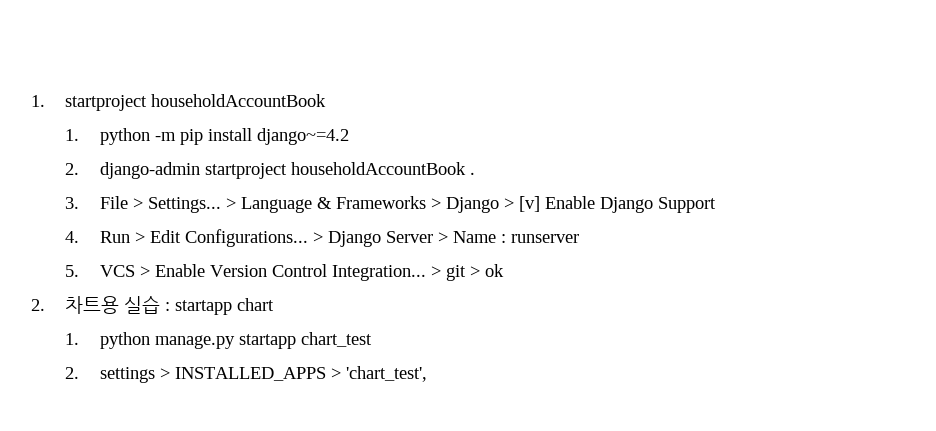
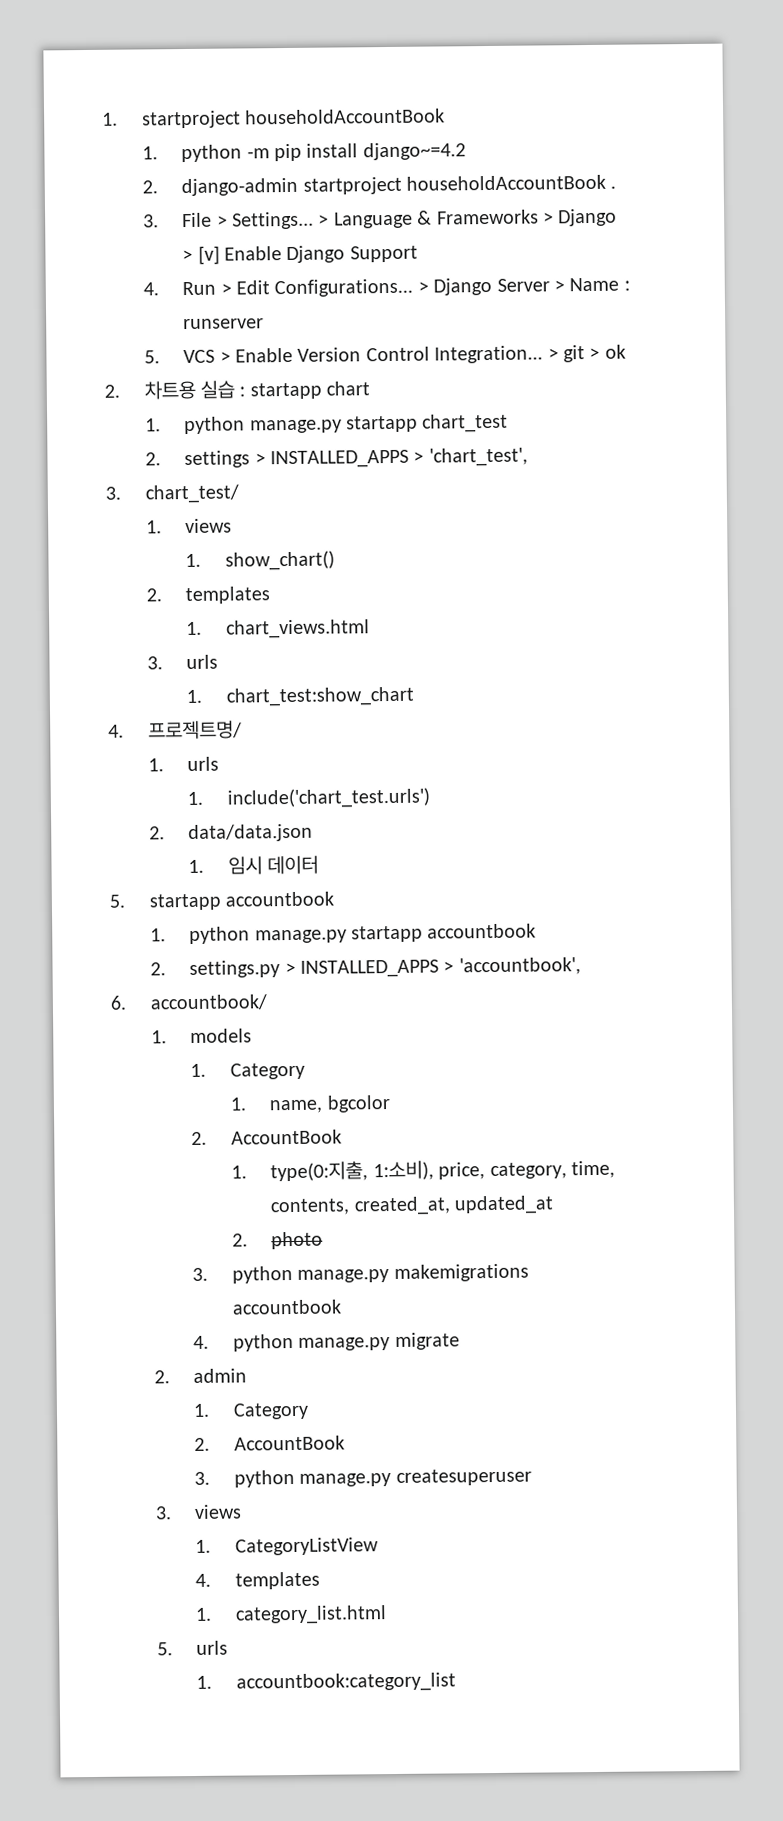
+ 3. chart_test/
+ 1. views
+ 1. show_chart()
+ 2. templates
+ 1. chart_views.html
+ 3. urls
+ 1. chart_test:show_chart
+ 4. 프로젝트명/
+ 1. urls
+ 1. include('chart_test.urls')
+ 2. data/data.json
+ 1. 임시 데이터
+ 5. startapp accountbook
+ 1. python manage.py startapp accountbook
+ 2. settings.py > INSTALLED_APPS > 'accountbook',
+ 6. accountbook/
+ 1. models
+ 1. Category
+ 1. name, bgcolor
+ 2. AccountBook
+ 1. type(0:지출, 1:소비), price, category, time, contents, created_at, updated_at
+ 2. photo
+ 3. python manage.py makemigrations accountbook
+ 4. python manage.py migrate
+ 2. admin
+ 1. Category
+ 2. AccountBook
+ 3. python manage.py createsuperuser
+ 3. views
+ 1. CategoryListView
+ 4. templates
+ 1. category_list.html
+ 5. urls
+ 1. accountbook:category_list

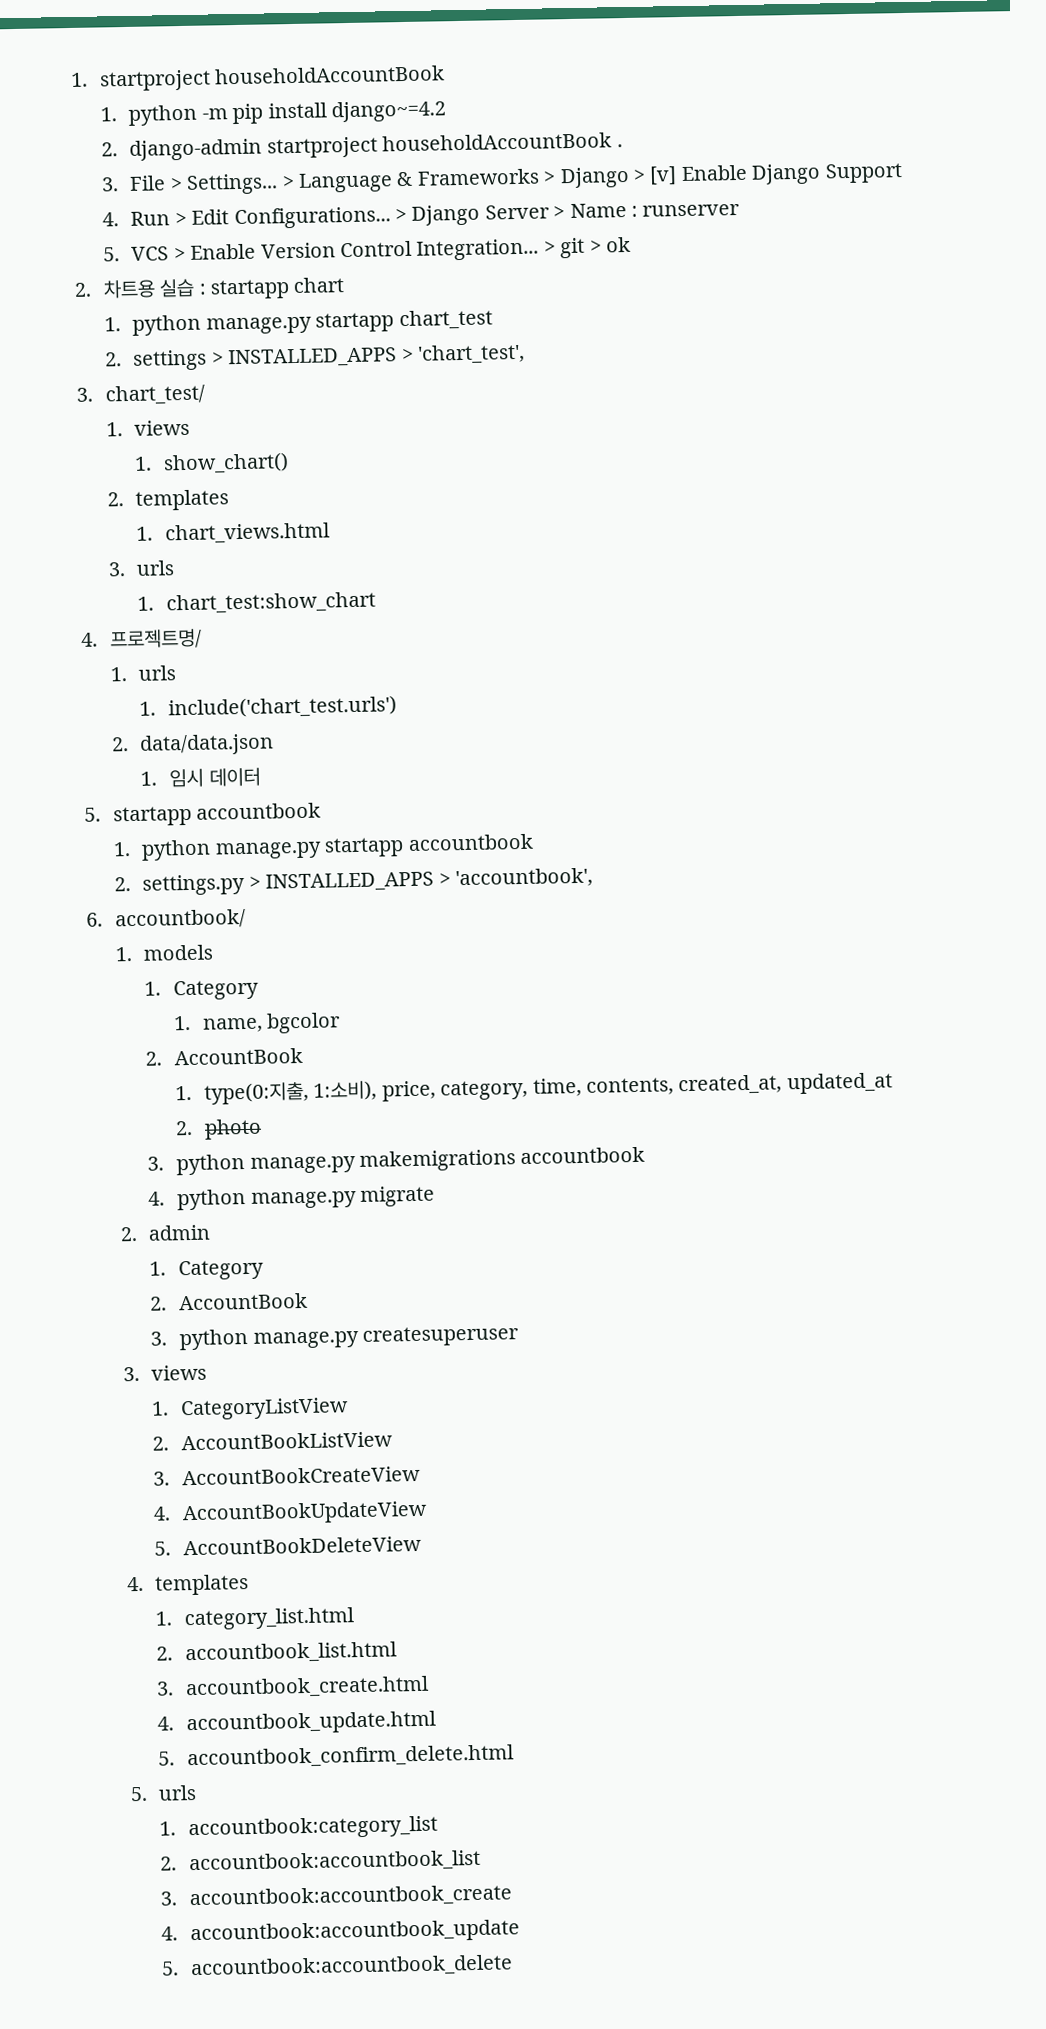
+ 2. AccountBookListView
+ 3. AccountBookCreateView
+ 4. AccountBookUpdateView
+ 5. AccountBookDeleteView
  4. templates
  1. category_list.html
+ 2. accountbook_list.html
+ 3. accountbook_create.html
+ 4. accountbook_update.html
+ 5. accountbook_confirm_delete.html
  5. urls
  1. accountbook:category_list
+ 2. accountbook:accountbook_list
+ 3. accountbook:accountbook_create
+ 4. accountbook:accountbook_update
+ 5. accountbook:accountbook_delete

